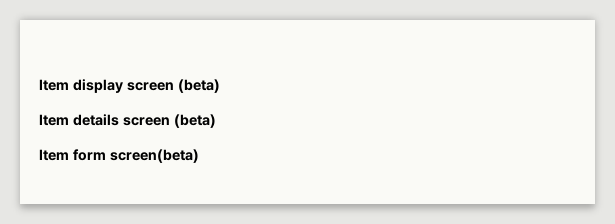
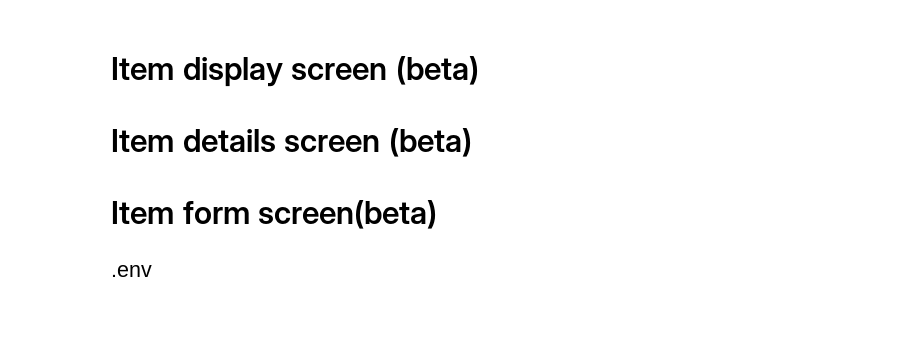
+ .env

